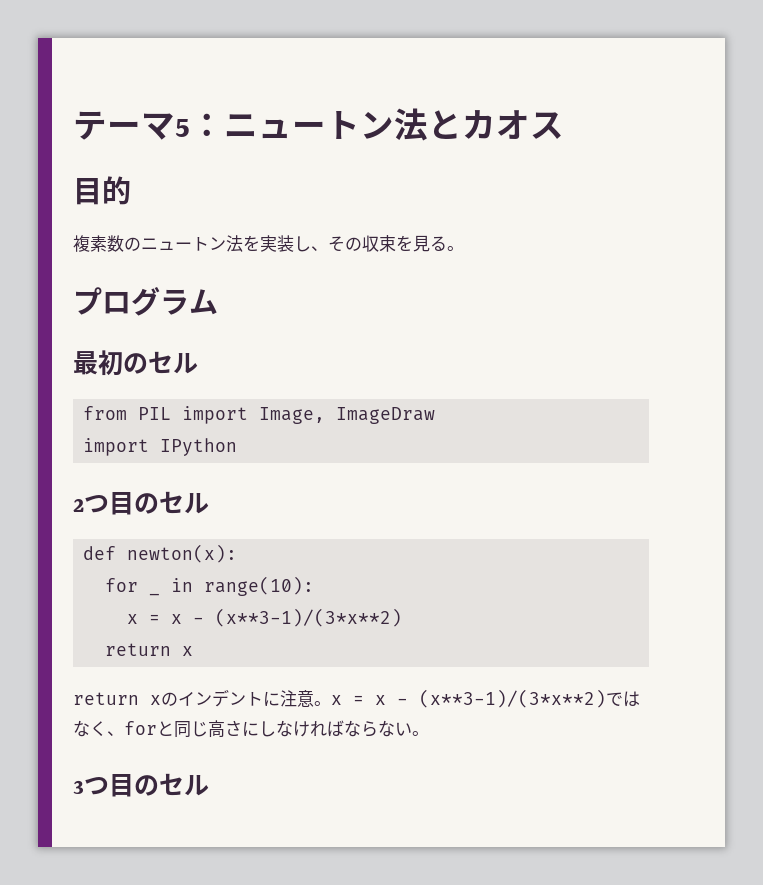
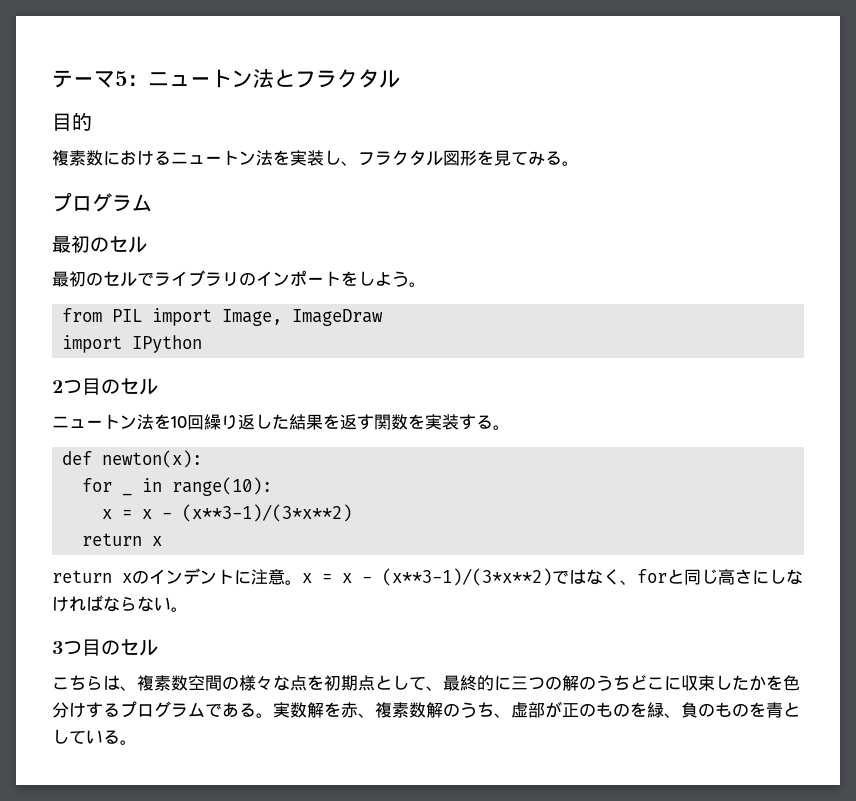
- テーマ5：ニュートン法とカオス
+ テーマ5：ニュートン法とフラクタル
- 複素数のニュートン法を実装し、その収束を見る。
+ 複素数におけるニュートン法を実装し、フラクタル図形を見てみる。
+ 最初のセルでライブラリのインポートをしよう。
+ ニュートン法を10回繰り返した結果を返す関数を実装する。
+ こちらは、複素数空間の様々な点を初期点として、最終的に三つの解のうちどこに収束したかを色分けするプログラムである。実数解を赤、複素数解のうち、虚部が正のものを緑、負のものを青としている。

